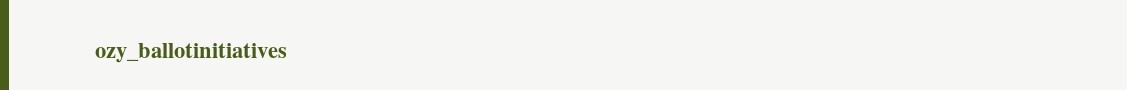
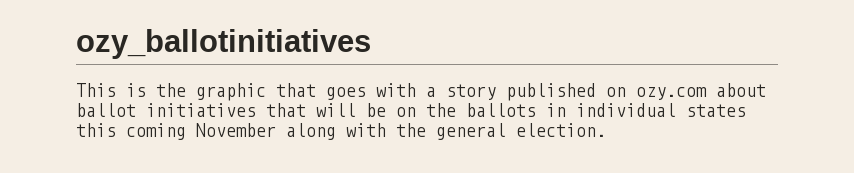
+ This is the graphic that goes with a story published on ozy.com about ballot initiatives that will be on the ballots in individual states this coming November along with the general election.

